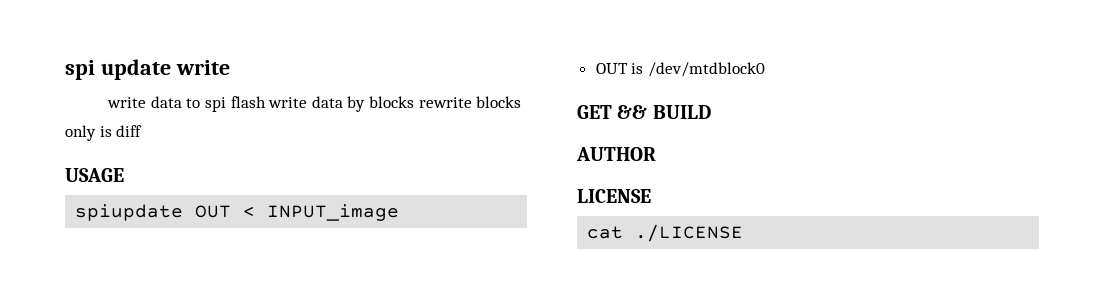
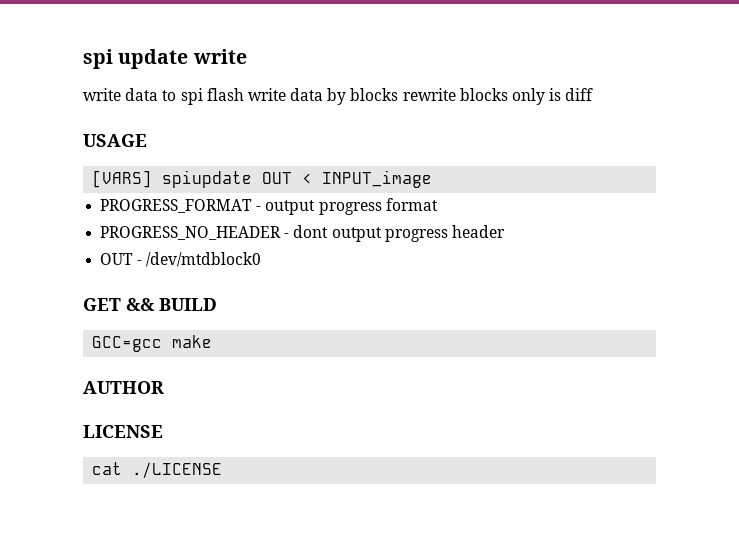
- spiupdate OUT < INPUT_image
+ [VARS] spiupdate OUT < INPUT_image
- OUT is /dev/mtdblock0
+ PROGRESS_FORMAT - output progress format
+ PROGRESS_NO_HEADER - dont output progress header
+ OUT - /dev/mtdblock0
+ GCC=gcc make

